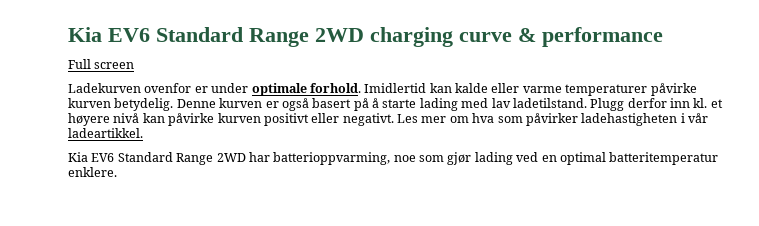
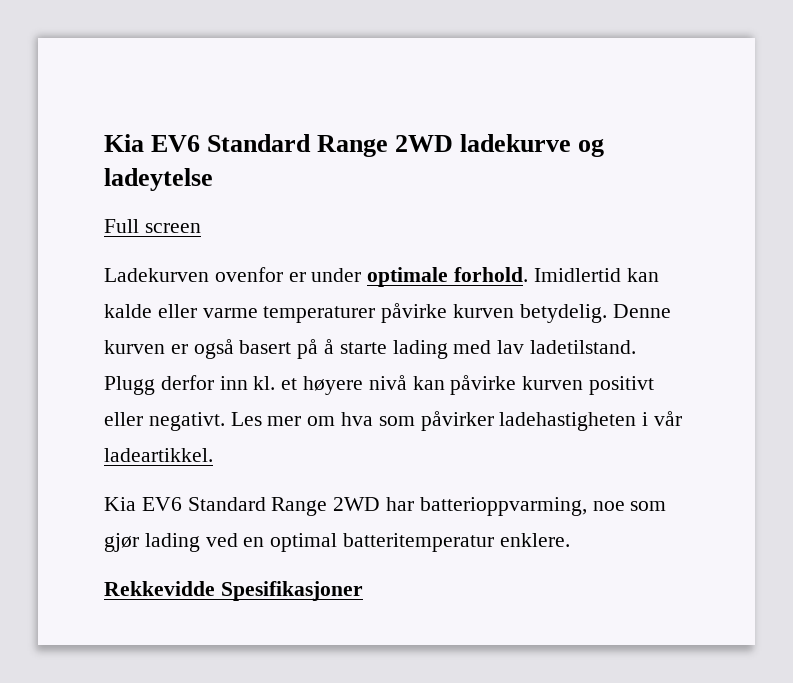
- Kia EV6 Standard Range 2WD charging curve & performance
+ Kia EV6 Standard Range 2WD ladekurve og ladeytelse
+ Rekkevidde Spesifikasjoner

